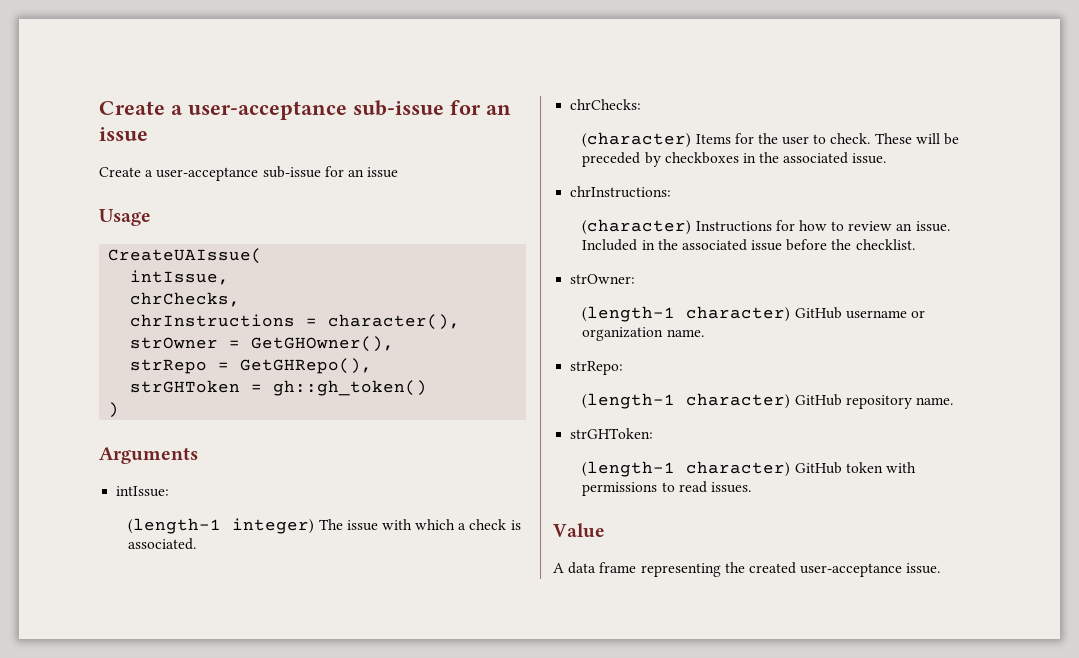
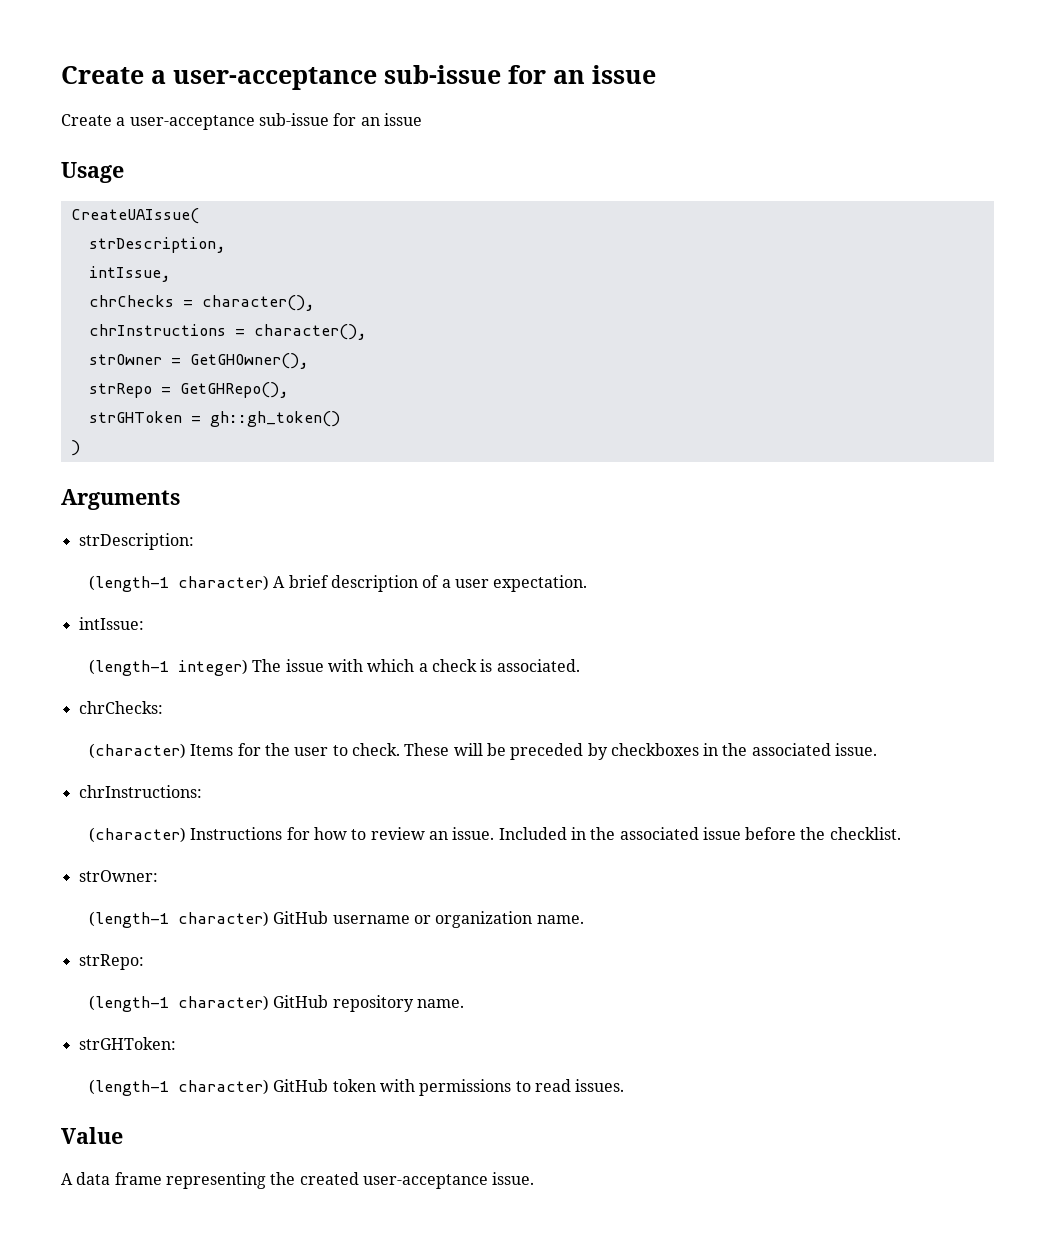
+ strDescription,
- chrChecks,
+ chrChecks = character(),
+ strDescription:
+ (length-1 character) A brief description of a user expectation.

